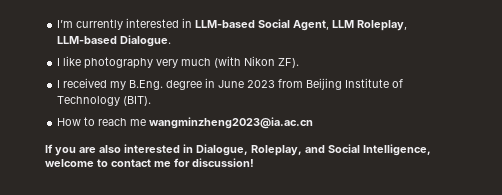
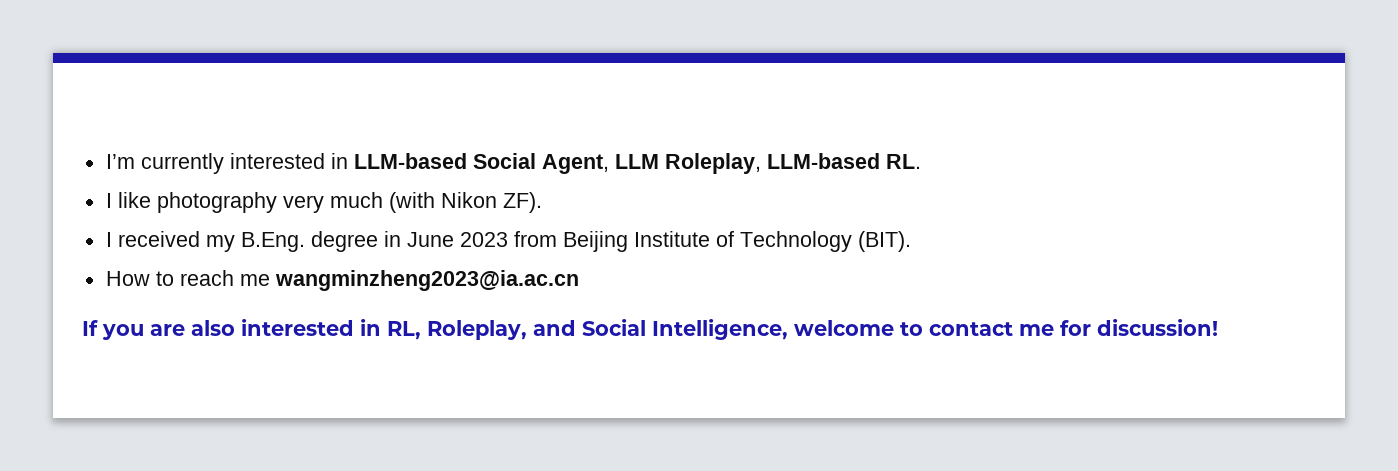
- I’m currently interested in LLM-based Social Agent, LLM Roleplay, LLM-based Dialogue.
+ I’m currently interested in LLM-based Social Agent, LLM Roleplay, LLM-based RL.
- If you are also interested in Dialogue, Roleplay, and Social Intelligence, welcome to contact me for discussion!
+ If you are also interested in RL, Roleplay, and Social Intelligence, welcome to contact me for discussion!

